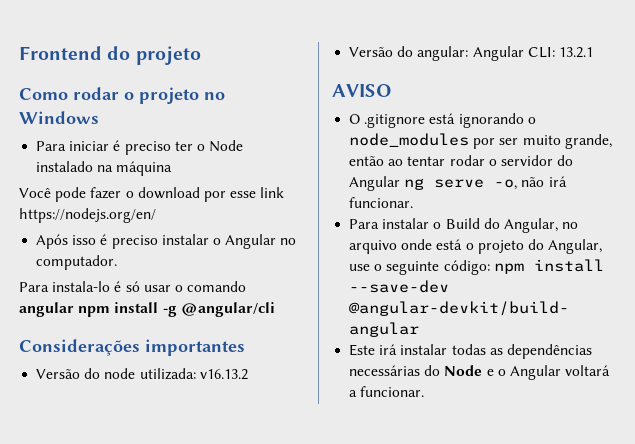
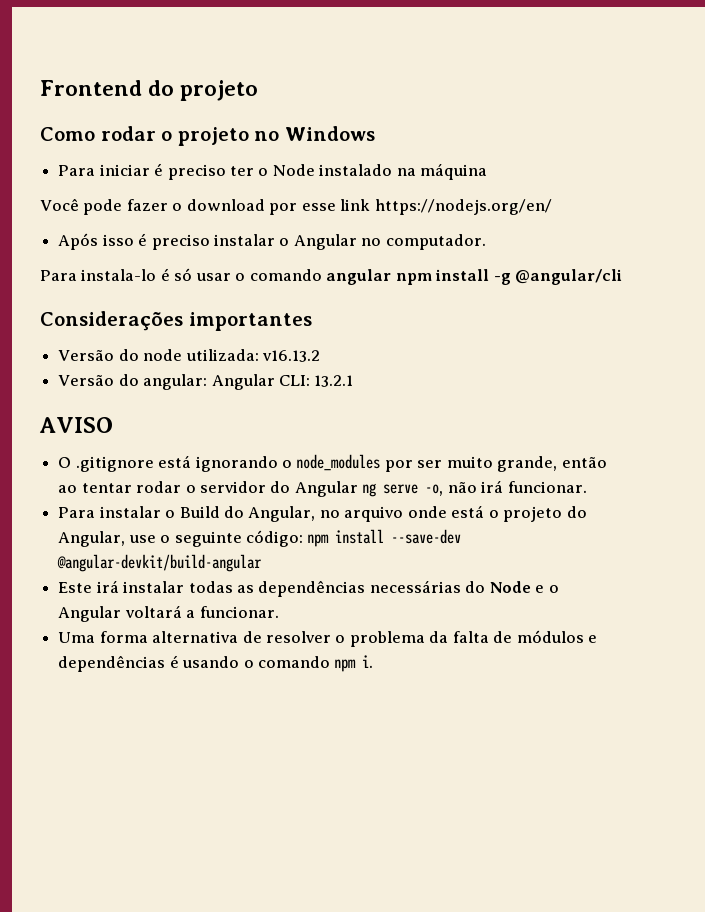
+ Uma forma alternativa de resolver o problema da falta de módulos e dependências é usando o comando npm i.

